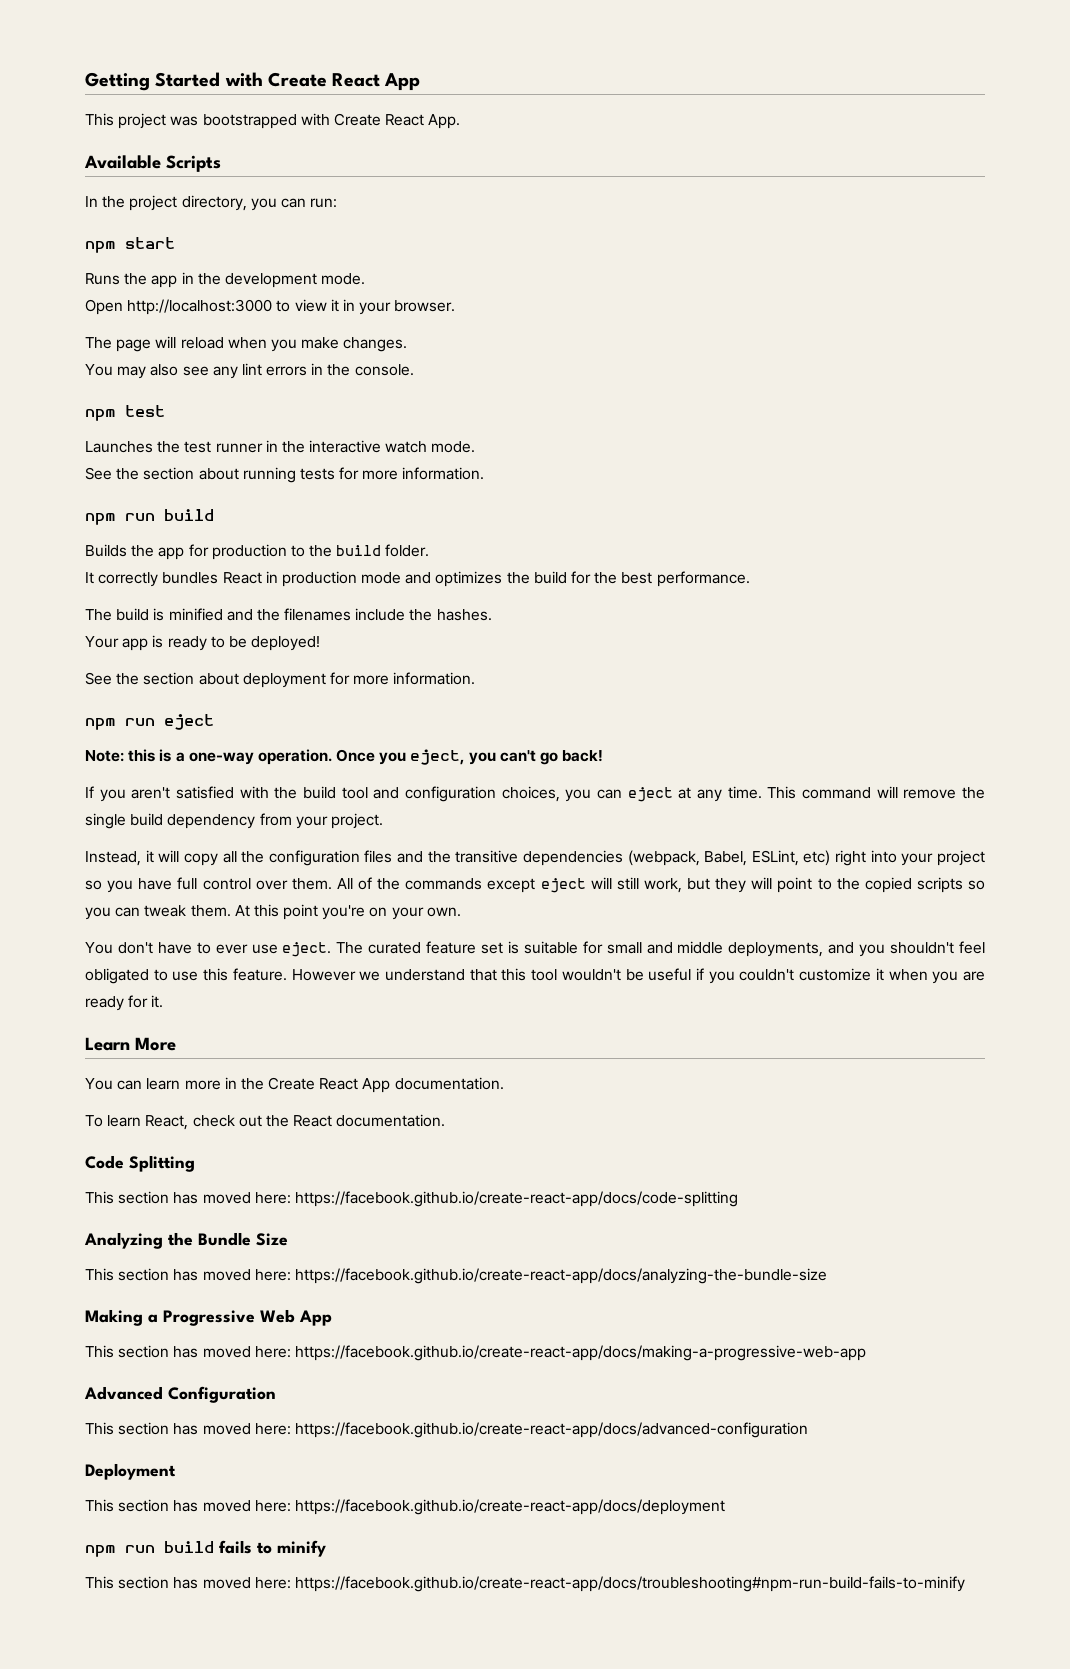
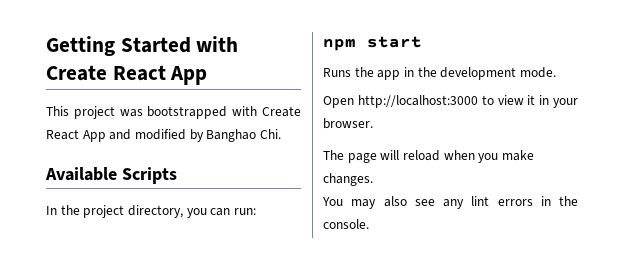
- This project was bootstrapped with Create React App.
+ This project was bootstrapped with Create React App and modified by Banghao Chi.
- npm test
- Launches the test runner in the interactive watch mode.
- See the section about running tests for more information.
- npm run build
- Builds the app for production to the build folder.
- It correctly bundles React in production mode and optimizes the build for the best performance.
- The build is minified and the filenames include the hashes.
- Your app is ready to be deployed!
- See the section about deployment for more information.
- npm run eject
- Note: this is a one-way operation. Once you eject, you can't go back!
- If you aren't satisfied with the build tool and configuration choices, you can eject at any time. This command will remove the single build dependency from your project.
- Instead, it will copy all the configuration files and the transitive dependencies (webpack, Babel, ESLint, etc) right into your project so you have full control over them. All of the commands except eject will still work, but they will point to the copied scripts so you can tweak them. At this point you're on your own.
- You don't have to ever use eject. The curated feature set is suitable for small and middle deployments, and you shouldn't feel obligated to use this feature. However we understand that this tool wouldn't be useful if you couldn't customize it when you are ready for it.
- Learn More
- You can learn more in the Create React App documentation.
- To learn React, check out the React documentation.
- Code Splitting
- This section has moved here: https://facebook.github.io/create-react-app/docs/code-splitting
- Analyzing the Bundle Size
- This section has moved here: https://facebook.github.io/create-react-app/docs/analyzing-the-bundle-size
- Making a Progressive Web App
- This section has moved here: https://facebook.github.io/create-react-app/docs/making-a-progressive-web-app
- Advanced Configuration
- This section has moved here: https://facebook.github.io/create-react-app/docs/advanced-configuration
- Deployment
- This section has moved here: https://facebook.github.io/create-react-app/docs/deployment
- npm run build fails to minify
- This section has moved here: https://facebook.github.io/create-react-app/docs/troubleshooting#npm-run-build-fails-to-minify

